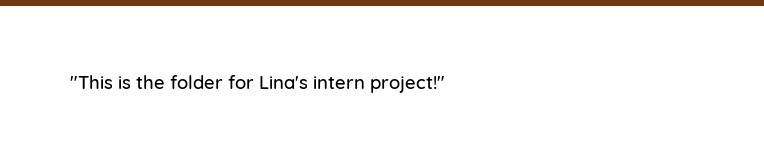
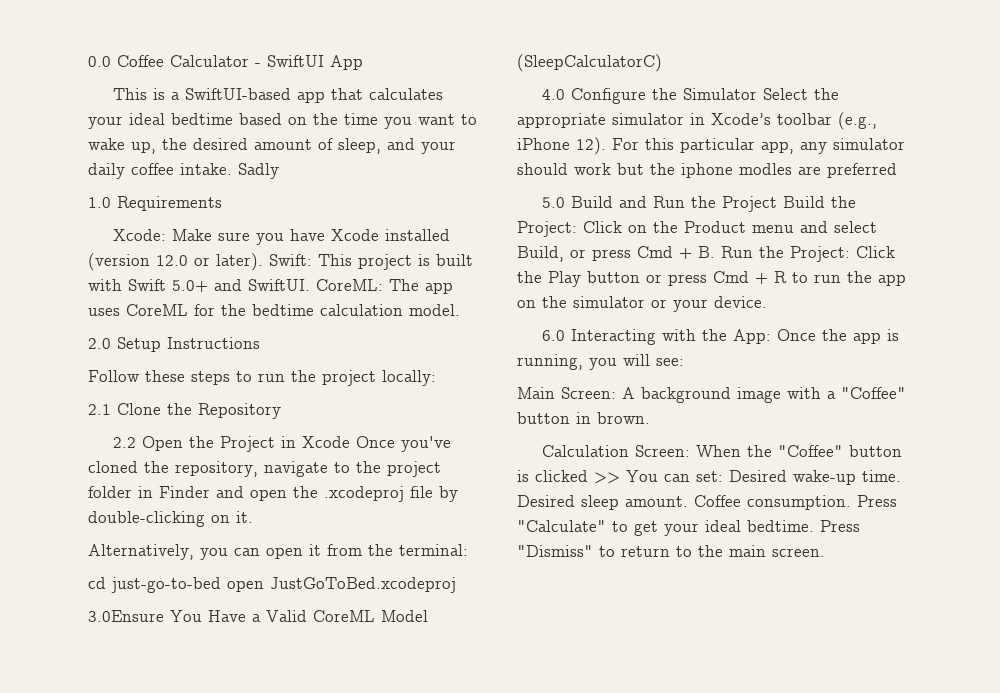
- "This is the folder for Lina's intern project!"
+ 0.0 Coffee Calculator - SwiftUI App
+ This is a SwiftUI-based app that calculates your ideal bedtime based on the time you want to wake up, the desired amount of sleep, and your daily coffee intake. Sadly
+ 1.0 Requirements
+ Xcode: Make sure you have Xcode installed (version 12.0 or later). Swift: This project is built with Swift 5.0+ and SwiftUI. CoreML: The app uses CoreML for the bedtime calculation model.
+ 2.0 Setup Instructions
+ Follow these steps to run the project locally:
+ 2.1 Clone the Repository
+ 2.2 Open the Project in Xcode Once you've cloned the repository, navigate to the project folder in Finder and open the .xcodeproj file by double-clicking on it.
+ Alternatively, you can open it from the terminal:
+ cd just-go-to-bed open JustGoToBed.xcodeproj
+ 3.0Ensure You Have a Valid CoreML Model (SleepCalculatorC)
+ 4.0 Configure the Simulator Select the appropriate simulator in Xcode’s toolbar (e.g., iPhone 12). For this particular app, any simulator should work but the iphone modles are preferred
+ 5.0 Build and Run the Project Build the Project: Click on the Product menu and select Build, or press Cmd + B. Run the Project: Click the Play button or press Cmd + R to run the app on the simulator or your device.
+ 6.0 Interacting with the App: Once the app is running, you will see:
+ Main Screen: A background image with a "Coffee" button in brown.
+ Calculation Screen: When the "Coffee" button is clicked >> You can set: Desired wake-up time. Desired sleep amount. Coffee consumption. Press "Calculate" to get your ideal bedtime. Press "Dismiss" to return to the main screen.

